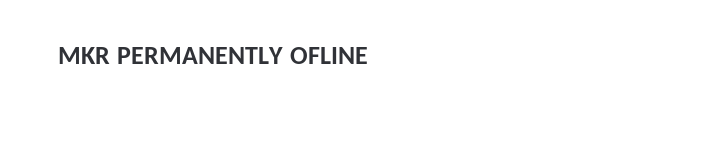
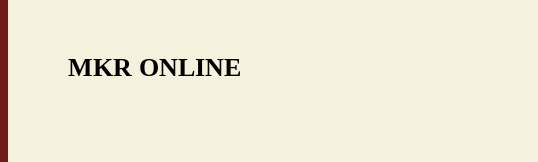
- MKR PERMANENTLY OFLINE
+ MKR ONLINE

